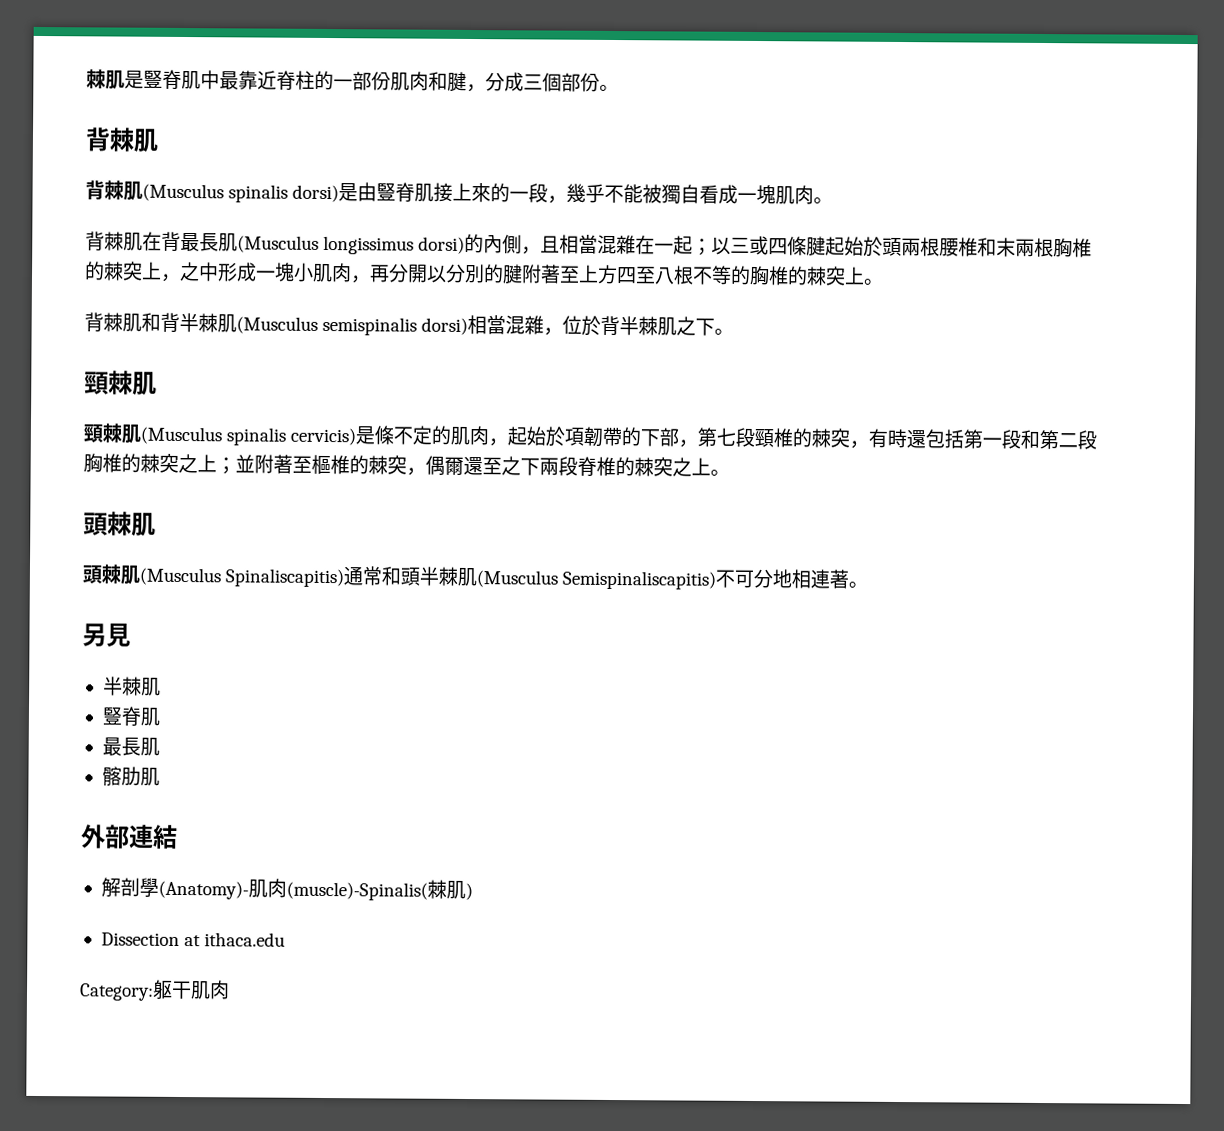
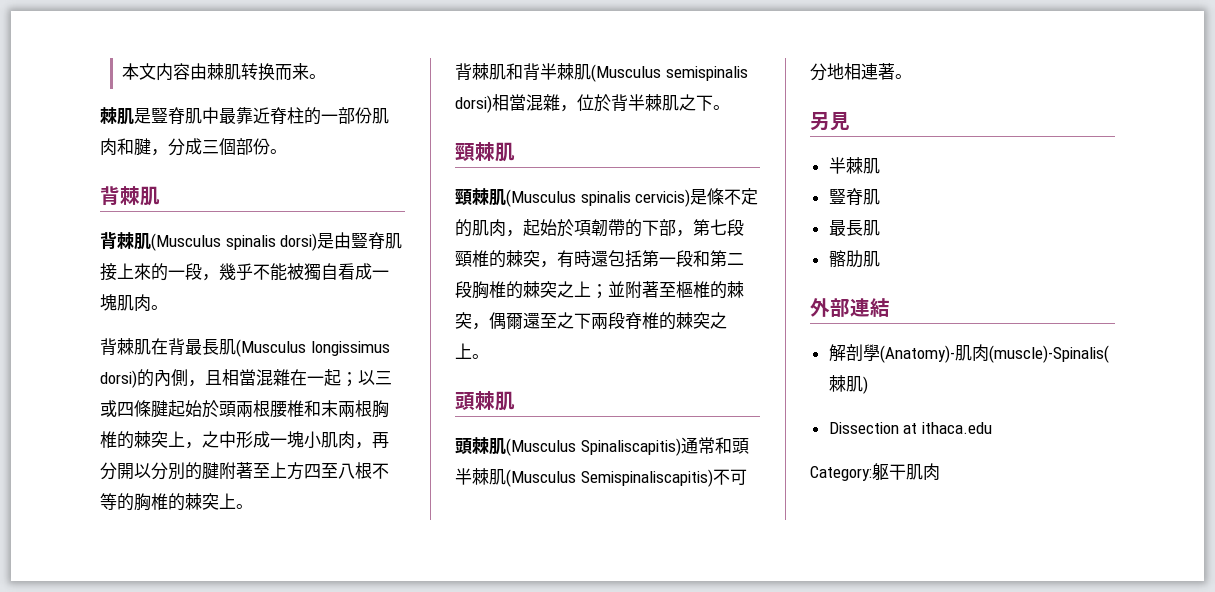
+ 本文内容由棘肌转换而来。

